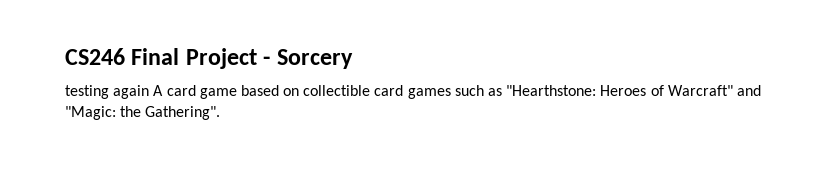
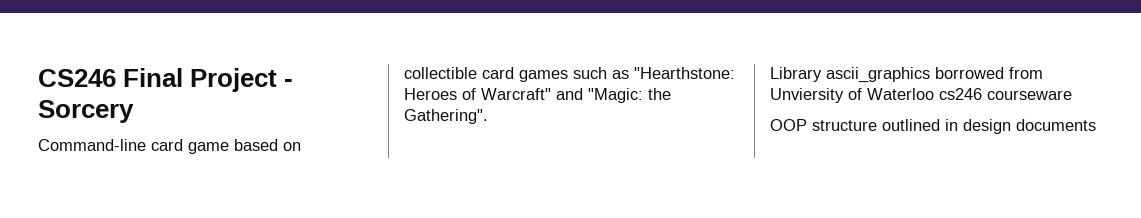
- testing again A card game based on collectible card games such as "Hearthstone: Heroes of Warcraft" and "Magic: the Gathering".
+ Command-line card game based on collectible card games such as "Hearthstone: Heroes of Warcraft" and "Magic: the Gathering".
+ Library ascii_graphics borrowed from Unviersity of Waterloo cs246 courseware
+ OOP structure outlined in design documents

